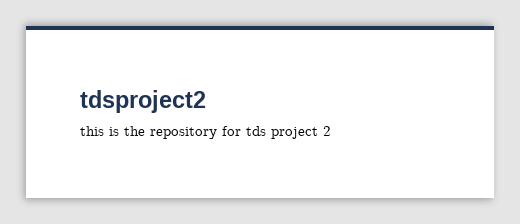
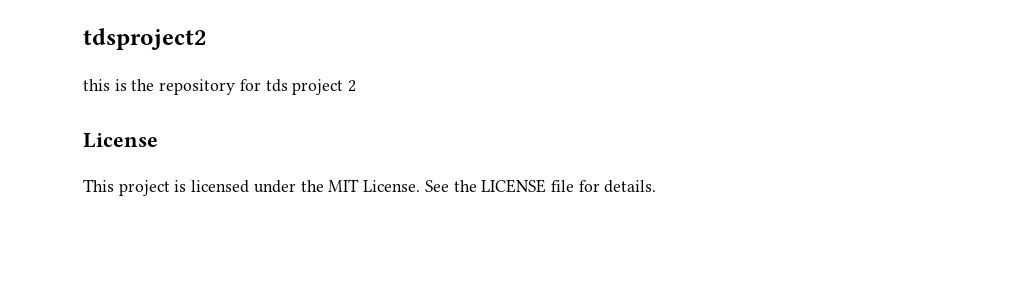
+ License
+ This project is licensed under the MIT License. See the LICENSE file for details.

